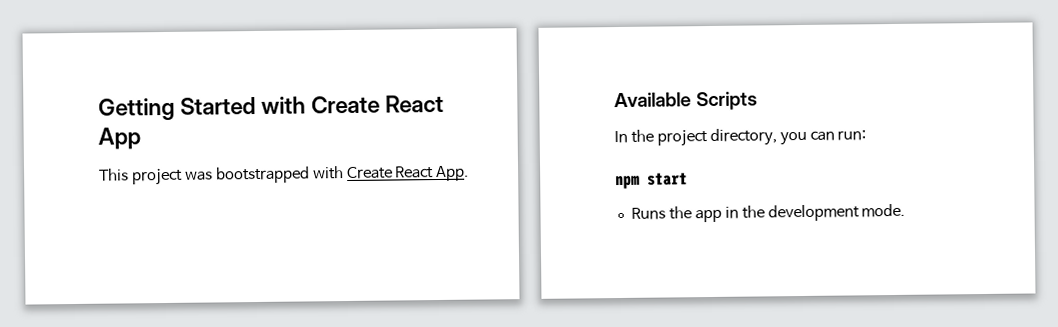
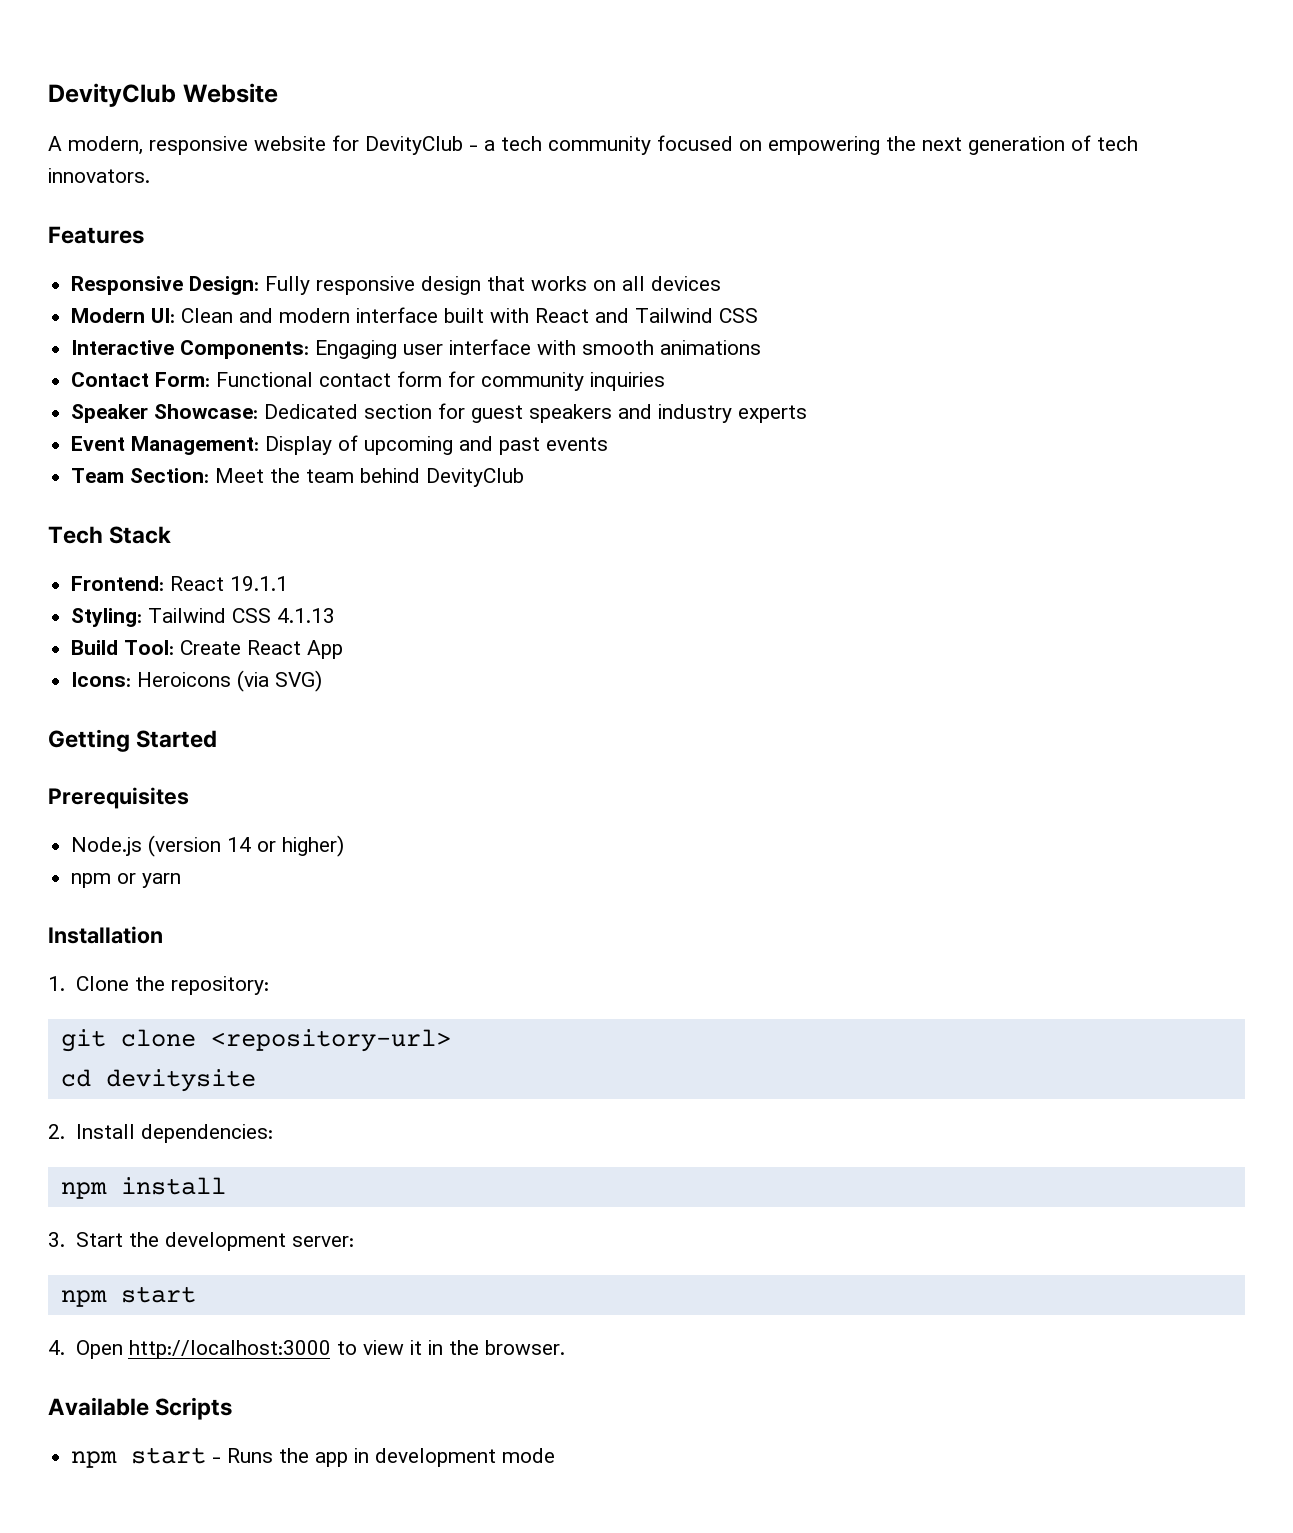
- Getting Started with Create React App
- This project was bootstrapped with Create React App.
+ DevityClub Website
+ A modern, responsive website for DevityClub - a tech community focused on empowering the next generation of tech innovators.
+ Features
+ Responsive Design: Fully responsive design that works on all devices
+ Modern UI: Clean and modern interface built with React and Tailwind CSS
+ Interactive Components: Engaging user interface with smooth animations
+ Contact Form: Functional contact form for community inquiries
+ Speaker Showcase: Dedicated section for guest speakers and industry experts
+ Event Management: Display of upcoming and past events
+ Team Section: Meet the team behind DevityClub
+ Tech Stack
+ Frontend: React 19.1.1
+ Styling: Tailwind CSS 4.1.13
+ Build Tool: Create React App
+ Icons: Heroicons (via SVG)
+ Getting Started
+ Prerequisites
+ Node.js (version 14 or higher)
+ npm or yarn
+ Installation
+ 1. Clone the repository:
+ git clone <repository-url>
+ cd devitysite
+ 2. Install dependencies:
+ npm install
+ 3. Start the development server:
+ npm start
+ 4. Open http://localhost:3000 to view it in the browser.
  Available Scripts
- In the project directory, you can run:
- npm start
- Runs the app in the development mode.
+ npm start - Runs the app in development mode

